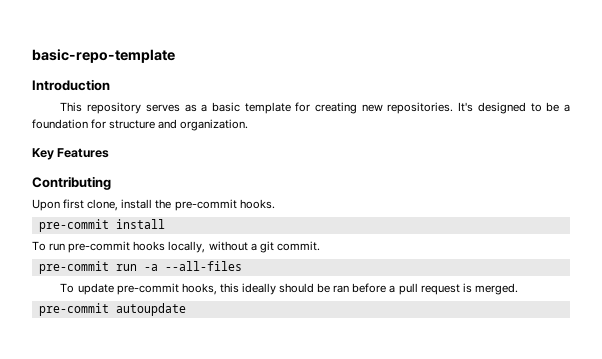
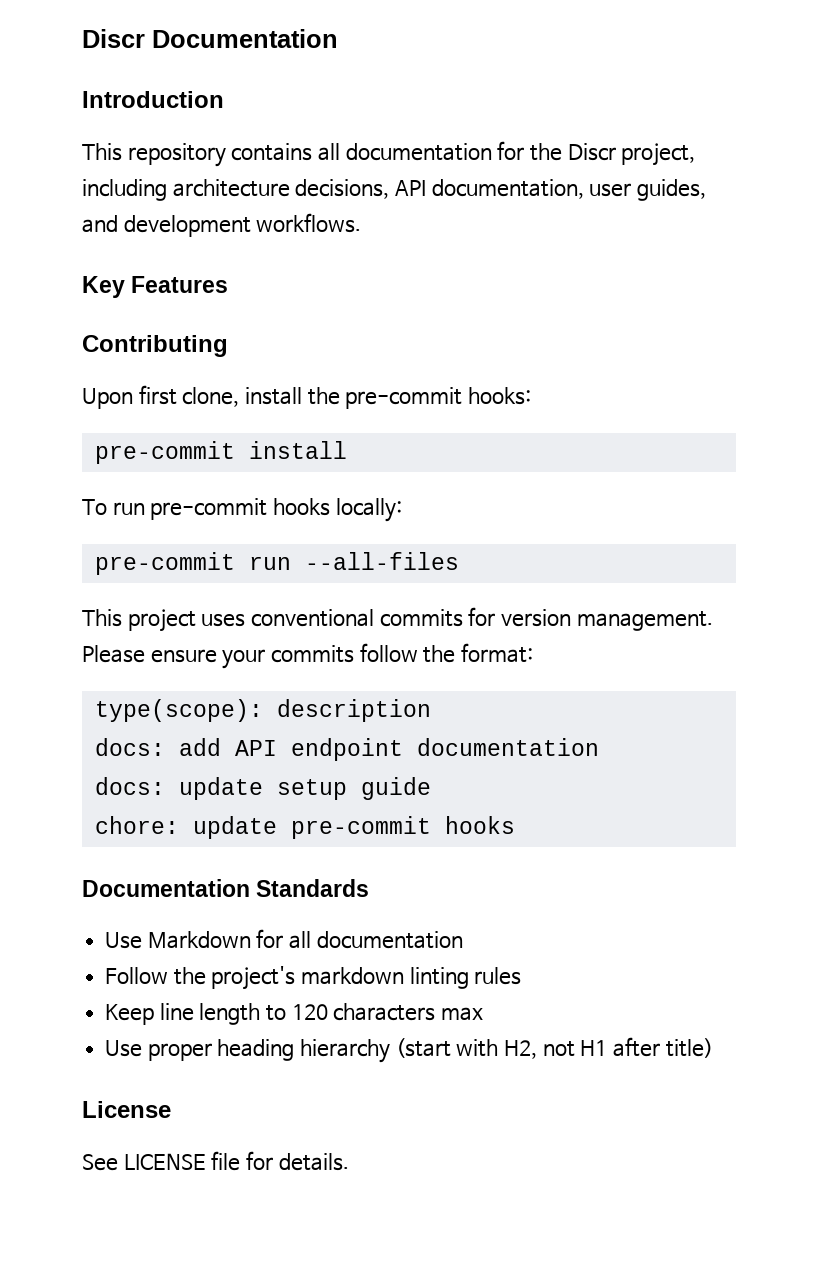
- basic-repo-template
+ Discr Documentation
- This repository serves as a basic template for creating new repositories. It's designed to be a foundation for structure and organization.
+ This repository contains all documentation for the Discr project, including architecture decisions, API documentation, user guides, and development workflows.
- Upon first clone, install the pre-commit hooks.
+ Upon first clone, install the pre-commit hooks:
- To run pre-commit hooks locally, without a git commit.
+ To run pre-commit hooks locally:
- pre-commit run -a --all-files
+ pre-commit run --all-files
- To update pre-commit hooks, this ideally should be ran before a pull request is merged.
- pre-commit autoupdate
+ This project uses conventional commits for version management. Please ensure your commits follow the format:
+ type(scope): description
+ docs: add API endpoint documentation
+ docs: update setup guide
+ chore: update pre-commit hooks
+ Documentation Standards
+ Use Markdown for all documentation
+ Follow the project's markdown linting rules
+ Keep line length to 120 characters max
+ Use proper heading hierarchy (start with H2, not H1 after title)
+ License
+ See LICENSE file for details.

